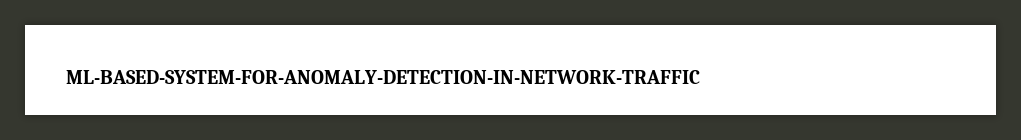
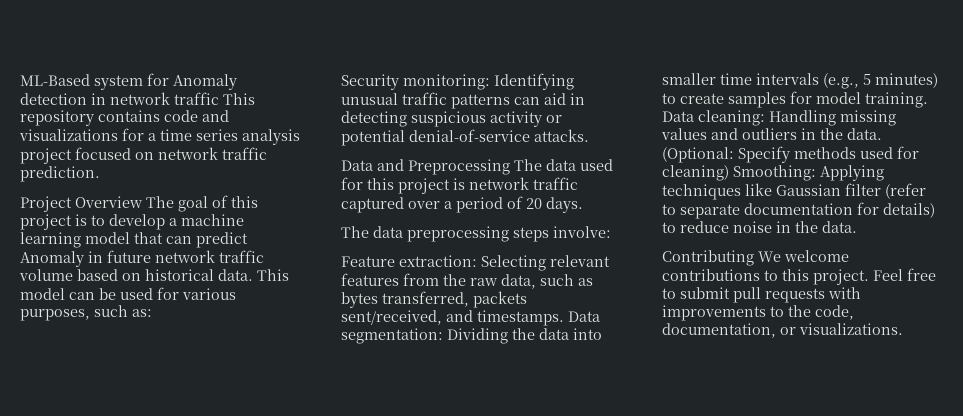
- ML-BASED-SYSTEM-FOR-ANOMALY-DETECTION-IN-NETWORK-TRAFFIC
+ ML-Based system for Anomaly detection in network traffic This repository contains code and visualizations for a time series analysis project focused on network traffic prediction.
+ Project Overview The goal of this project is to develop a machine learning model that can predict Anomaly in future network traffic volume based on historical data. This model can be used for various purposes, such as:
+ Security monitoring: Identifying unusual traffic patterns can aid in detecting suspicious activity or potential denial-of-service attacks.
+ Data and Preprocessing The data used for this project is network traffic captured over a period of 20 days.
+ The data preprocessing steps involve:
+ Feature extraction: Selecting relevant features from the raw data, such as bytes transferred, packets sent/received, and timestamps. Data segmentation: Dividing the data into smaller time intervals (e.g., 5 minutes) to create samples for model training. Data cleaning: Handling missing values and outliers in the data. (Optional: Specify methods used for cleaning) Smoothing: Applying techniques like Gaussian filter (refer to separate documentation for details) to reduce noise in the data.
+ Contributing We welcome contributions to this project. Feel free to submit pull requests with improvements to the code, documentation, or visualizations.

